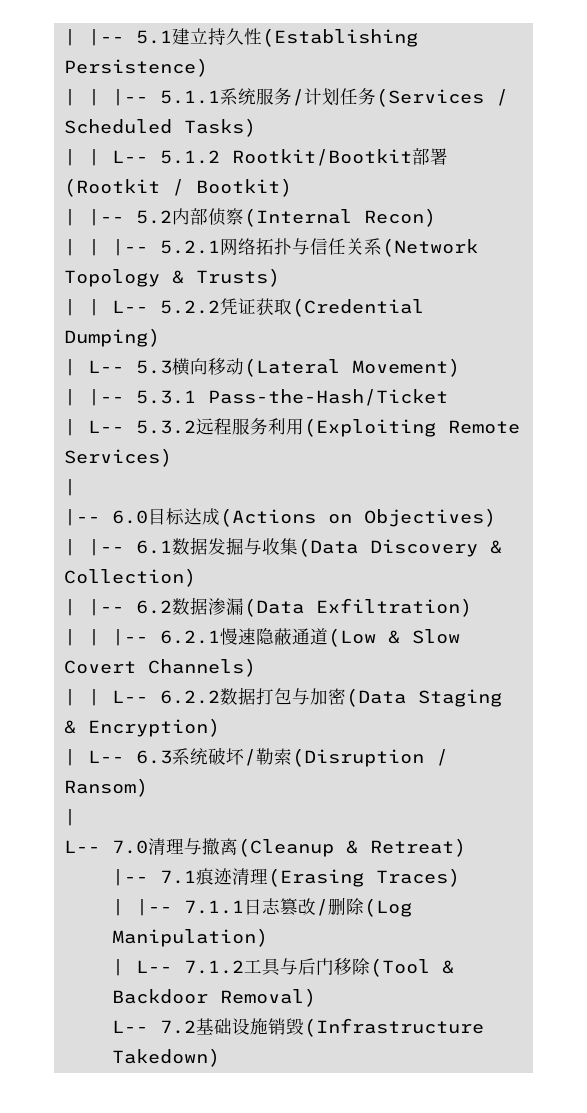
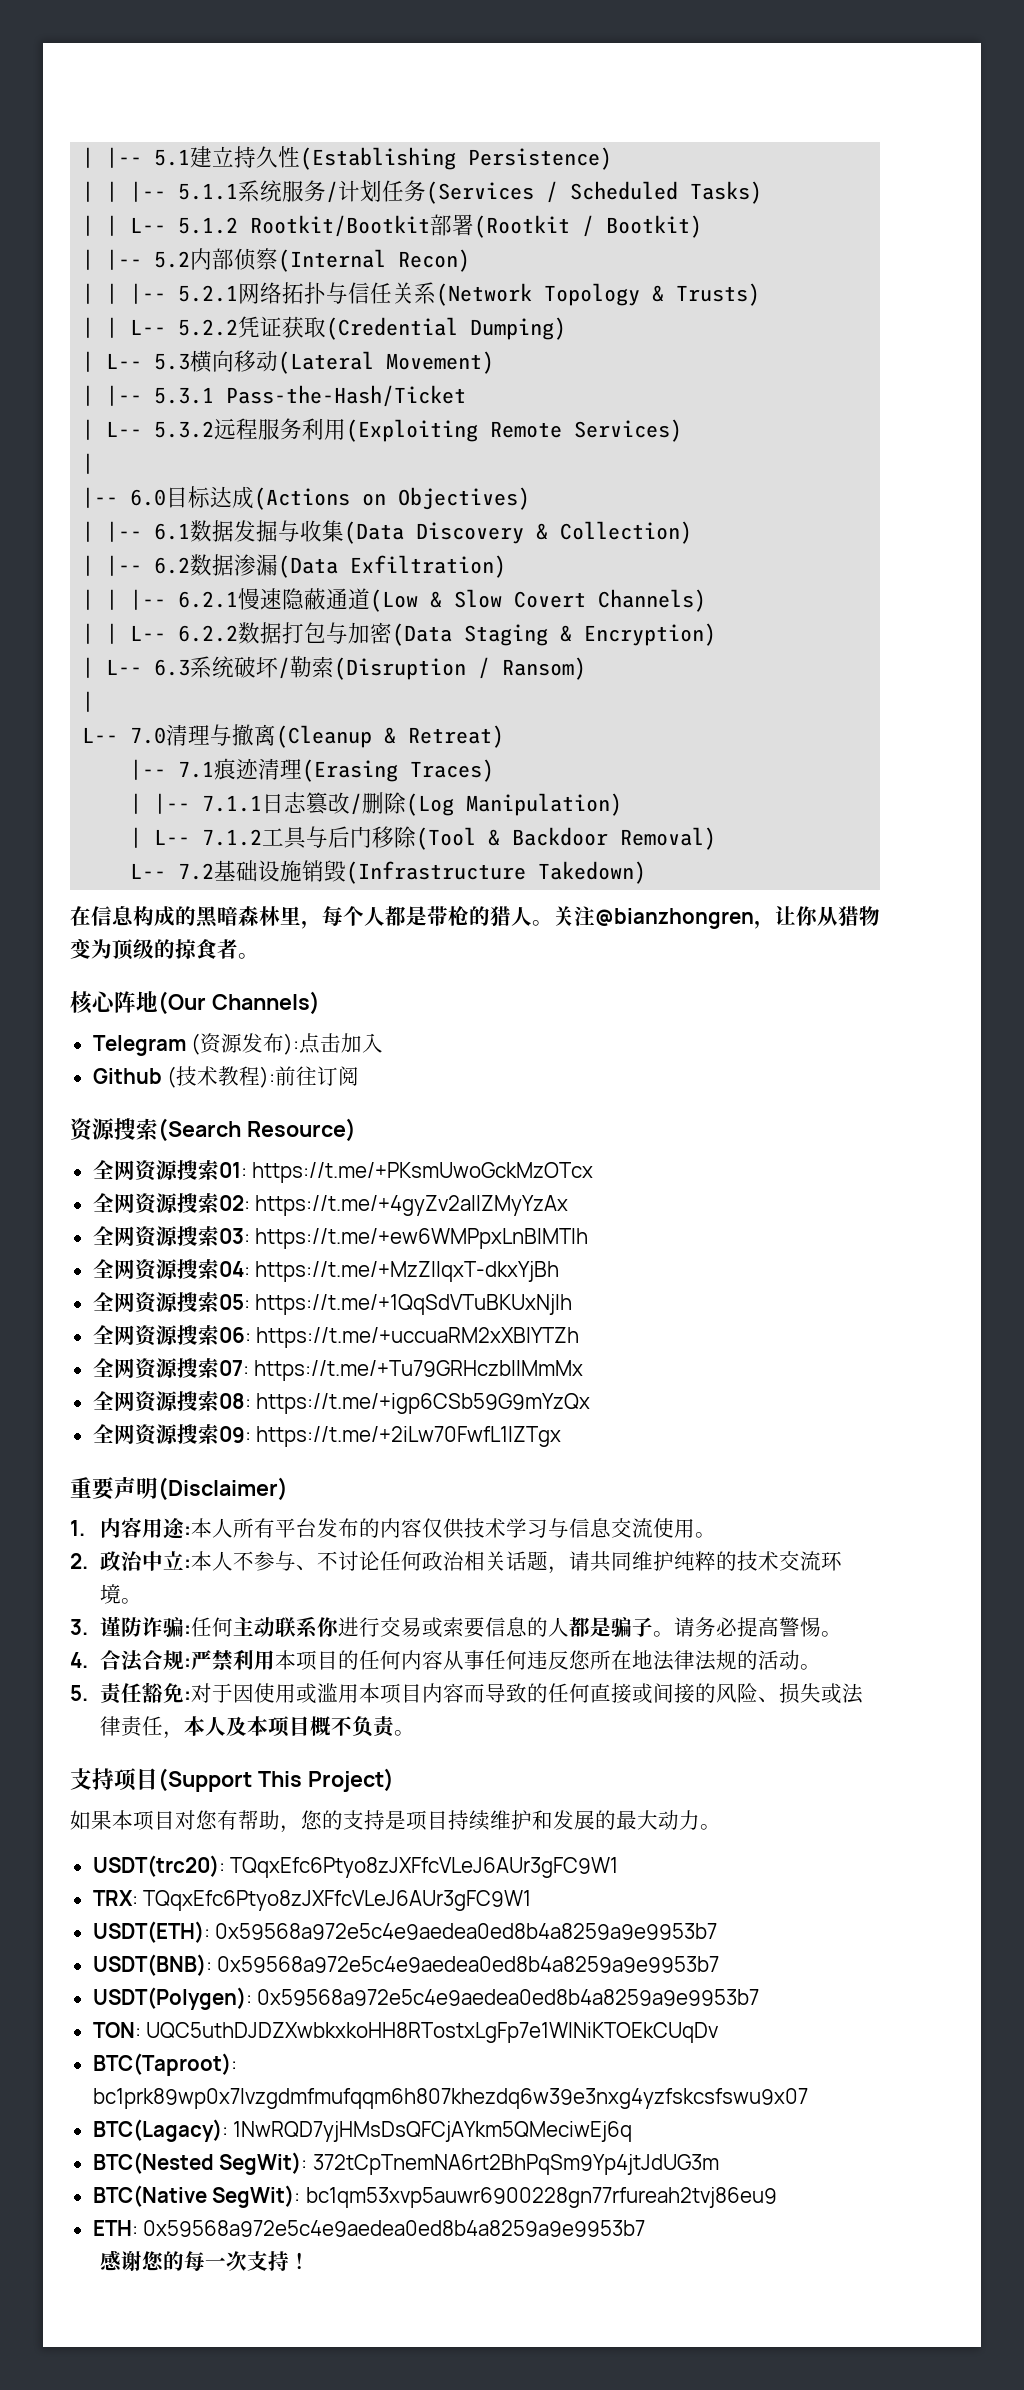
+ 在信息构成的黑暗森林里，每个人都是带枪的猎人。关注@bianzhongren，让你从猎物变为顶级的掠食者。
+ 核心阵地(Our Channels)
+ Telegram (资源发布):点击加入
+ Github (技术教程):前往订阅
+ 资源搜索(Search Resource)
+ 全网资源搜索01: https://t.me/+PKsmUwoGckMzOTcx
+ 全网资源搜索02: https://t.me/+4gyZv2aIlZMyYzAx
+ 全网资源搜索03: https://t.me/+ew6WMPpxLnBlMTlh
+ 全网资源搜索04: https://t.me/+MzZlIqxT-dkxYjBh
+ 全网资源搜索05: https://t.me/+1QqSdVTuBKUxNjlh
+ 全网资源搜索06: https://t.me/+uccuaRM2xXBlYTZh
+ 全网资源搜索07: https://t.me/+Tu79GRHczbllMmMx
+ 全网资源搜索08: https://t.me/+igp6CSb59G9mYzQx
+ 全网资源搜索09: https://t.me/+2iLw70FwfL1lZTgx
+ 重要声明(Disclaimer)
+ 1.内容用途:本人所有平台发布的内容仅供技术学习与信息交流使用。
+ 2.政治中立:本人不参与、不讨论任何政治相关话题，请共同维护纯粹的技术交流环境。
+ 3.谨防诈骗:任何主动联系你进行交易或索要信息的人都是骗子。请务必提高警惕。
+ 4.合法合规:严禁利用本项目的任何内容从事任何违反您所在地法律法规的活动。
+ 5.责任豁免:对于因使用或滥用本项目内容而导致的任何直接或间接的风险、损失或法律责任，本人及本项目概不负责。
+ 支持项目(Support This Project)
+ 如果本项目对您有帮助，您的支持是项目持续维护和发展的最大动力。
+ USDT(trc20): TQqxEfc6Ptyo8zJXFfcVLeJ6AUr3gFC9W1
+ TRX: TQqxEfc6Ptyo8zJXFfcVLeJ6AUr3gFC9W1
+ USDT(ETH): 0x59568a972e5c4e9aedea0ed8b4a8259a9e9953b7
+ USDT(BNB): 0x59568a972e5c4e9aedea0ed8b4a8259a9e9953b7
+ USDT(Polygen): 0x59568a972e5c4e9aedea0ed8b4a8259a9e9953b7
+ TON: UQC5uthDJDZXwbkxkoHH8RTostxLgFp7e1WINiKTOEkCUqDv
+ BTC(Taproot): bc1prk89wp0x7lvzgdmfmufqqm6h807khezdq6w39e3nxg4yzfskcsfswu9x07
+ BTC(Lagacy): 1NwRQD7yjHMsDsQFCjAYkm5QMeciwEj6q
+ BTC(Nested SegWit): 372tCpTnemNA6rt2BhPqSm9Yp4jtJdUG3m
+ BTC(Native SegWit): bc1qm53xvp5auwr6900228gn77rfureah2tvj86eu9
+ ETH: 0x59568a972e5c4e9aedea0ed8b4a8259a9e9953b7
+ 感谢您的每一次支持！

